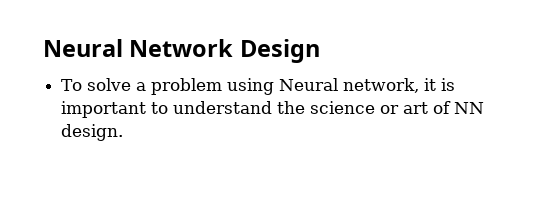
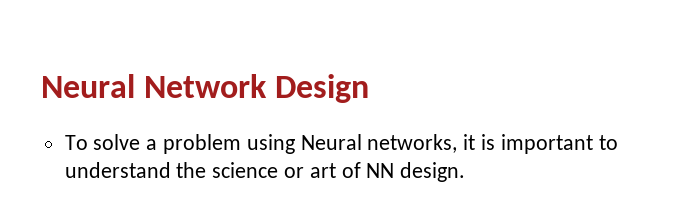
- To solve a problem using Neural network, it is important to understand the science or art of NN design.
+ To solve a problem using Neural networks, it is important to understand the science or art of NN design.

